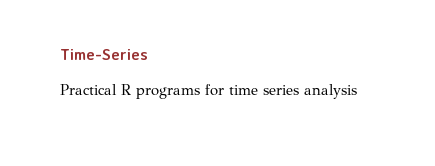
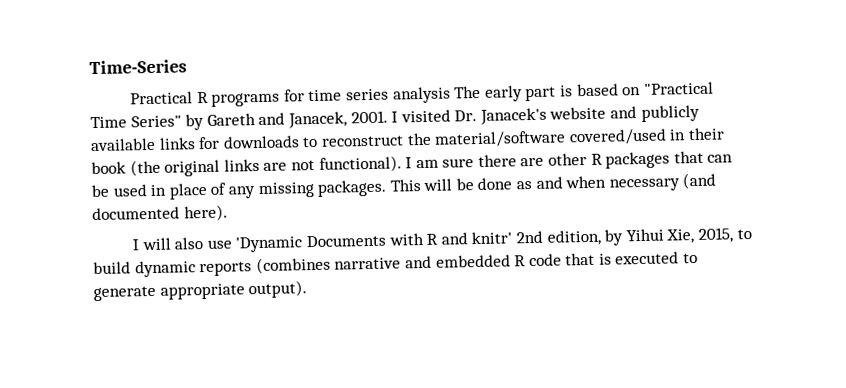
- Practical R programs for time series analysis
+ Practical R programs for time series analysis The early part is based on "Practical Time Series" by Gareth and Janacek, 2001. I visited Dr. Janacek's website and publicly available links for downloads to reconstruct the material/software covered/used in their book (the original links are not functional). I am sure there are other R packages that can be used in place of any missing packages. This will be done as and when necessary (and documented here).
+ I will also use 'Dynamic Documents with R and knitr' 2nd edition, by Yihui Xie, 2015, to build dynamic reports (combines narrative and embedded R code that is executed to generate appropriate output).

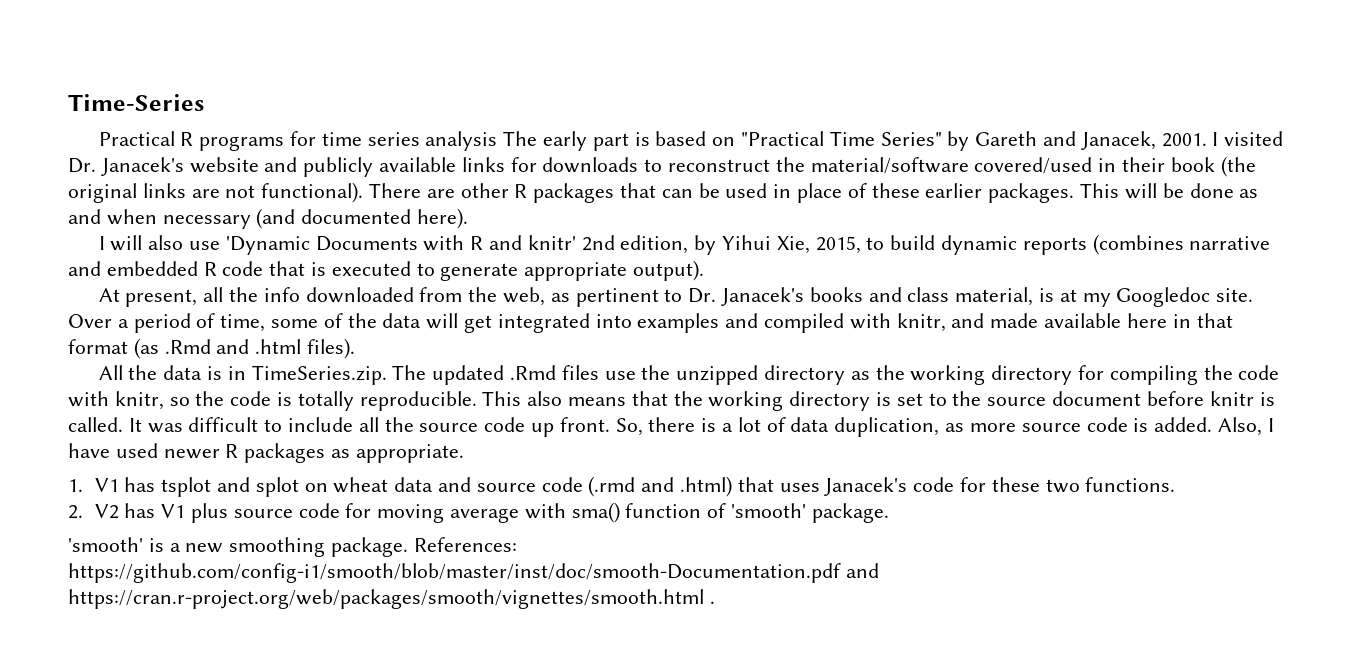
- I am sure there are other R packages that can be used in place of any missing packages.
+ There are other R packages that can be used in place of these earlier packages.
+ At present, all the info downloaded from the web, as pertinent to Dr. Janacek's books and class material, is at my Googledoc site. Over a period of time, some of the data will get integrated into examples and compiled with knitr, and made available here in that format (as .Rmd and .html files).
+ All the data is in TimeSeries.zip. The updated .Rmd files use the unzipped directory as the working directory for compiling the code with knitr, so the code is totally reproducible. This also means that the working directory is set to the source document before knitr is called. It was difficult to include all the source code up front. So, there is a lot of data duplication, as more source code is added. Also, I have used newer R packages as appropriate.
+ 1. V1 has tsplot and splot on wheat data and source code (.rmd and .html) that uses Janacek's code for these two functions.
+ 2. V2 has V1 plus source code for moving average with sma() function of 'smooth' package.
+ 'smooth' is a new smoothing package. References: https://github.com/config-i1/smooth/blob/master/inst/doc/smooth-Documentation.pdf and https://cran.r-project.org/web/packages/smooth/vignettes/smooth.html .

